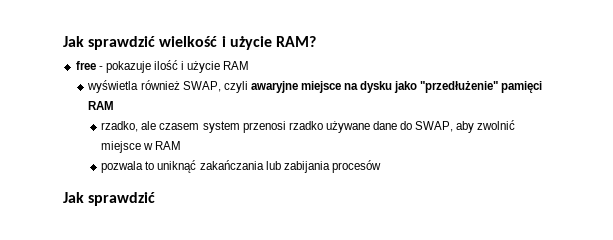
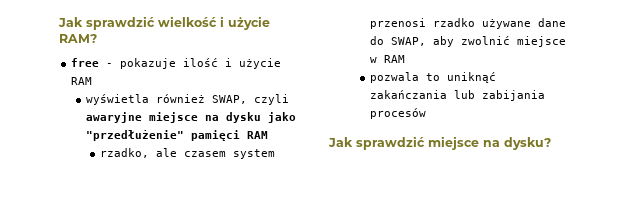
  pozwala to uniknąć zakańczania lub zabijania procesów
- Jak sprawdzić
+ Jak sprawdzić miejsce na dysku?

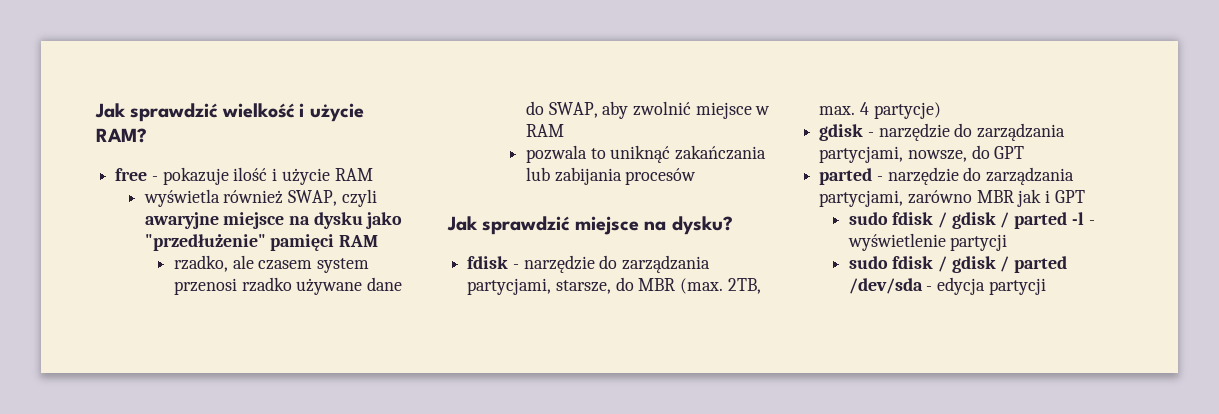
+ fdisk - narzędzie do zarządzania partycjami, starsze, do MBR (max. 2TB, max. 4 partycje)
+ gdisk - narzędzie do zarządzania partycjami, nowsze, do GPT
+ parted - narzędzie do zarządzania partycjami, zarówno MBR jak i GPT
+ sudo fdisk / gdisk / parted -l - wyświetlenie partycji
+ sudo fdisk / gdisk / parted /dev/sda - edycja partycji

